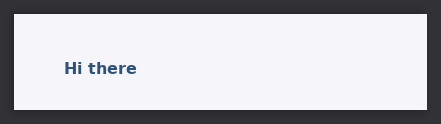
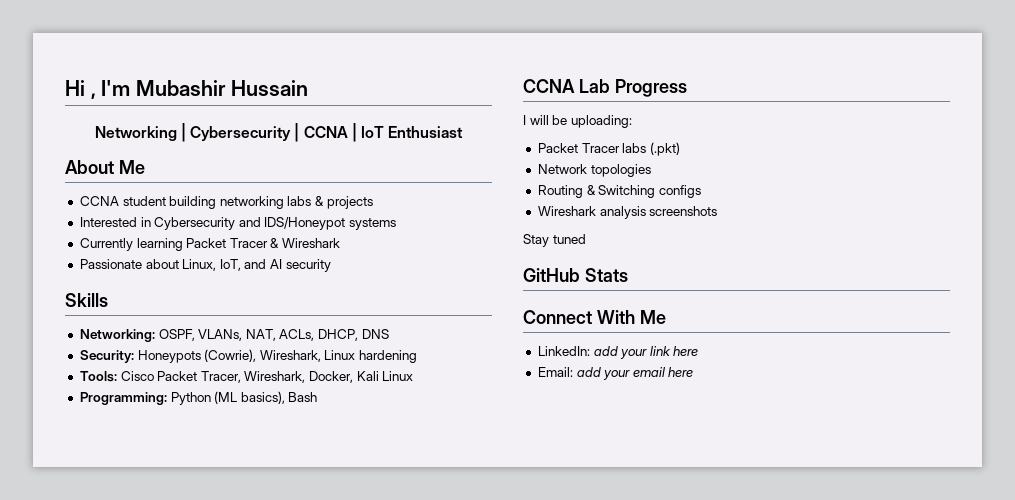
- Hi there
+ Hi , I'm Mubashir Hussain
+ Networking | Cybersecurity | CCNA | IoT Enthusiast
+ About Me
+ CCNA student building networking labs & projects
+ Interested in Cybersecurity and IDS/Honeypot systems
+ Currently learning Packet Tracer & Wireshark
+ Passionate about Linux, IoT, and AI security
+ Skills
+ Networking: OSPF, VLANs, NAT, ACLs, DHCP, DNS
+ Security: Honeypots (Cowrie), Wireshark, Linux hardening
+ Tools: Cisco Packet Tracer, Wireshark, Docker, Kali Linux
+ Programming: Python (ML basics), Bash
+ CCNA Lab Progress
+ I will be uploading:
+ Packet Tracer labs (.pkt)
+ Network topologies
+ Routing & Switching configs
+ Wireshark analysis screenshots
+ Stay tuned
+ GitHub Stats
+ Connect With Me
+ LinkedIn: add your link here
+ Email: add your email here

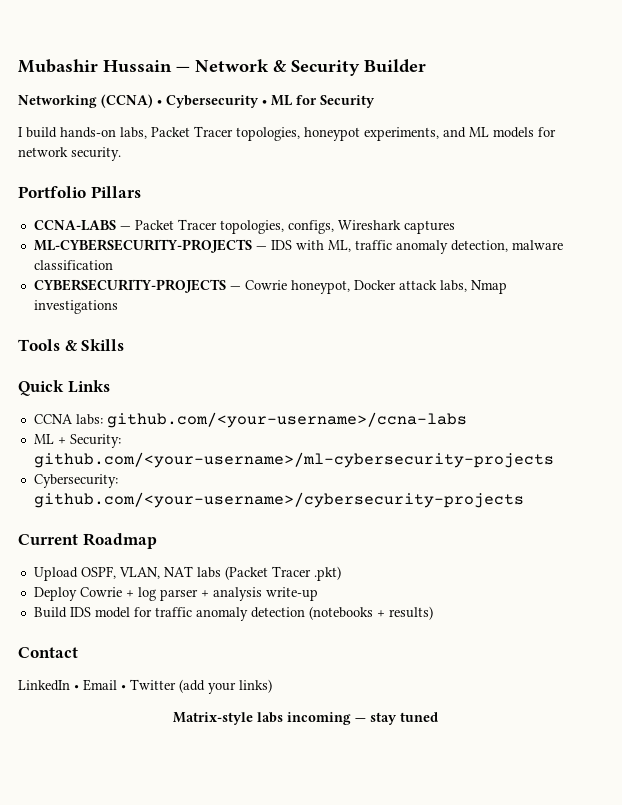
- Hi , I'm Mubashir Hussain
- Networking | Cybersecurity | CCNA | IoT Enthusiast
- About Me
- CCNA student building networking labs & projects
- Interested in Cybersecurity and IDS/Honeypot systems
- Currently learning Packet Tracer & Wireshark
- Passionate about Linux, IoT, and AI security
- Skills
- Networking: OSPF, VLANs, NAT, ACLs, DHCP, DNS
- Security: Honeypots (Cowrie), Wireshark, Linux hardening
- Tools: Cisco Packet Tracer, Wireshark, Docker, Kali Linux
- Programming: Python (ML basics), Bash
- CCNA Lab Progress
- I will be uploading:
- Packet Tracer labs (.pkt)
- Network topologies
- Routing & Switching configs
- Wireshark analysis screenshots
- Stay tuned
- GitHub Stats
- Connect With Me
- LinkedIn: add your link here
- Email: add your email here
+ Mubashir Hussain — Network & Security Builder
+ Networking (CCNA) • Cybersecurity • ML for Security
+ I build hands-on labs, Packet Tracer topologies, honeypot experiments, and ML models for network security.
+ Portfolio Pillars
+ CCNA-LABS — Packet Tracer topologies, configs, Wireshark captures
+ ML-CYBERSECURITY-PROJECTS — IDS with ML, traffic anomaly detection, malware classification
+ CYBERSECURITY-PROJECTS — Cowrie honeypot, Docker attack labs, Nmap investigations
+ Tools & Skills
+ Quick Links
+ CCNA labs: github.com/<your-username>/ccna-labs
+ ML + Security: github.com/<your-username>/ml-cybersecurity-projects
+ Cybersecurity: github.com/<your-username>/cybersecurity-projects
+ Current Roadmap
+ Upload OSPF, VLAN, NAT labs (Packet Tracer .pkt)
+ Deploy Cowrie + log parser + analysis write-up
+ Build IDS model for traffic anomaly detection (notebooks + results)
+ Contact
+ LinkedIn • Email • Twitter (add your links)
+ Matrix-style labs incoming — stay tuned

